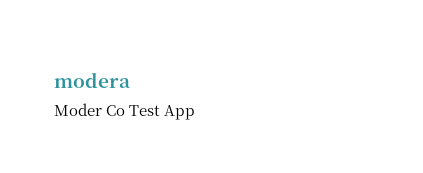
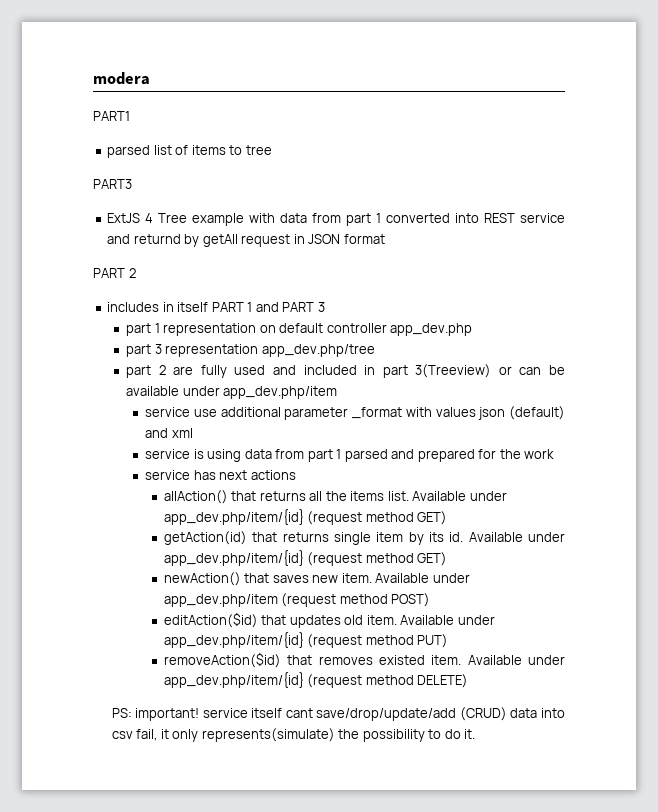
- Moder Co Test App
+ PART1
+ parsed list of items to tree
+ PART3
+ ExtJS 4 Tree example with data from part 1 converted into REST service and returnd by getAll request in JSON format
+ PART 2
+ includes in itself PART 1 and PART 3
+ part 1 representation on default controller app_dev.php
+ part 3 representation app_dev.php/tree
+ part 2 are fully used and included in part 3(Treeview) or can be available under app_dev.php/item
+ service use additional parameter _format with values json (default) and xml
+ service is using data from part 1 parsed and prepared for the work
+ service has next actions
+ allAction() that returns all the items list. Available under app_dev.php/item/{id} (request method GET)
+ getAction(id) that returns single item by its id. Available under app_dev.php/item/{id} (request method GET)
+ newAction() that saves new item. Available under app_dev.php/item (request method POST)
+ editAction($id) that updates old item. Available under app_dev.php/item/{id} (request method PUT)
+ removeAction($id) that removes existed item. Available under app_dev.php/item/{id} (request method DELETE)
+ PS: important! service itself cant save/drop/update/add (CRUD) data into csv fail, it only represents(simulate) the possibility to do it.

